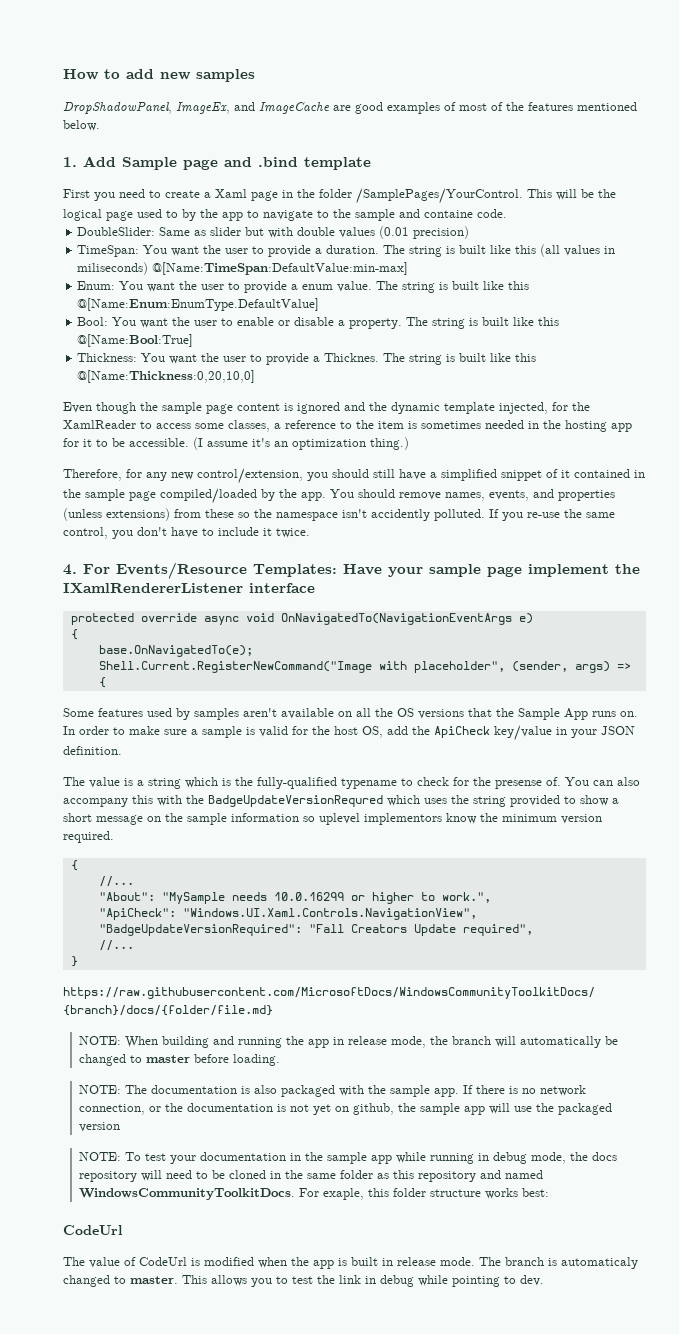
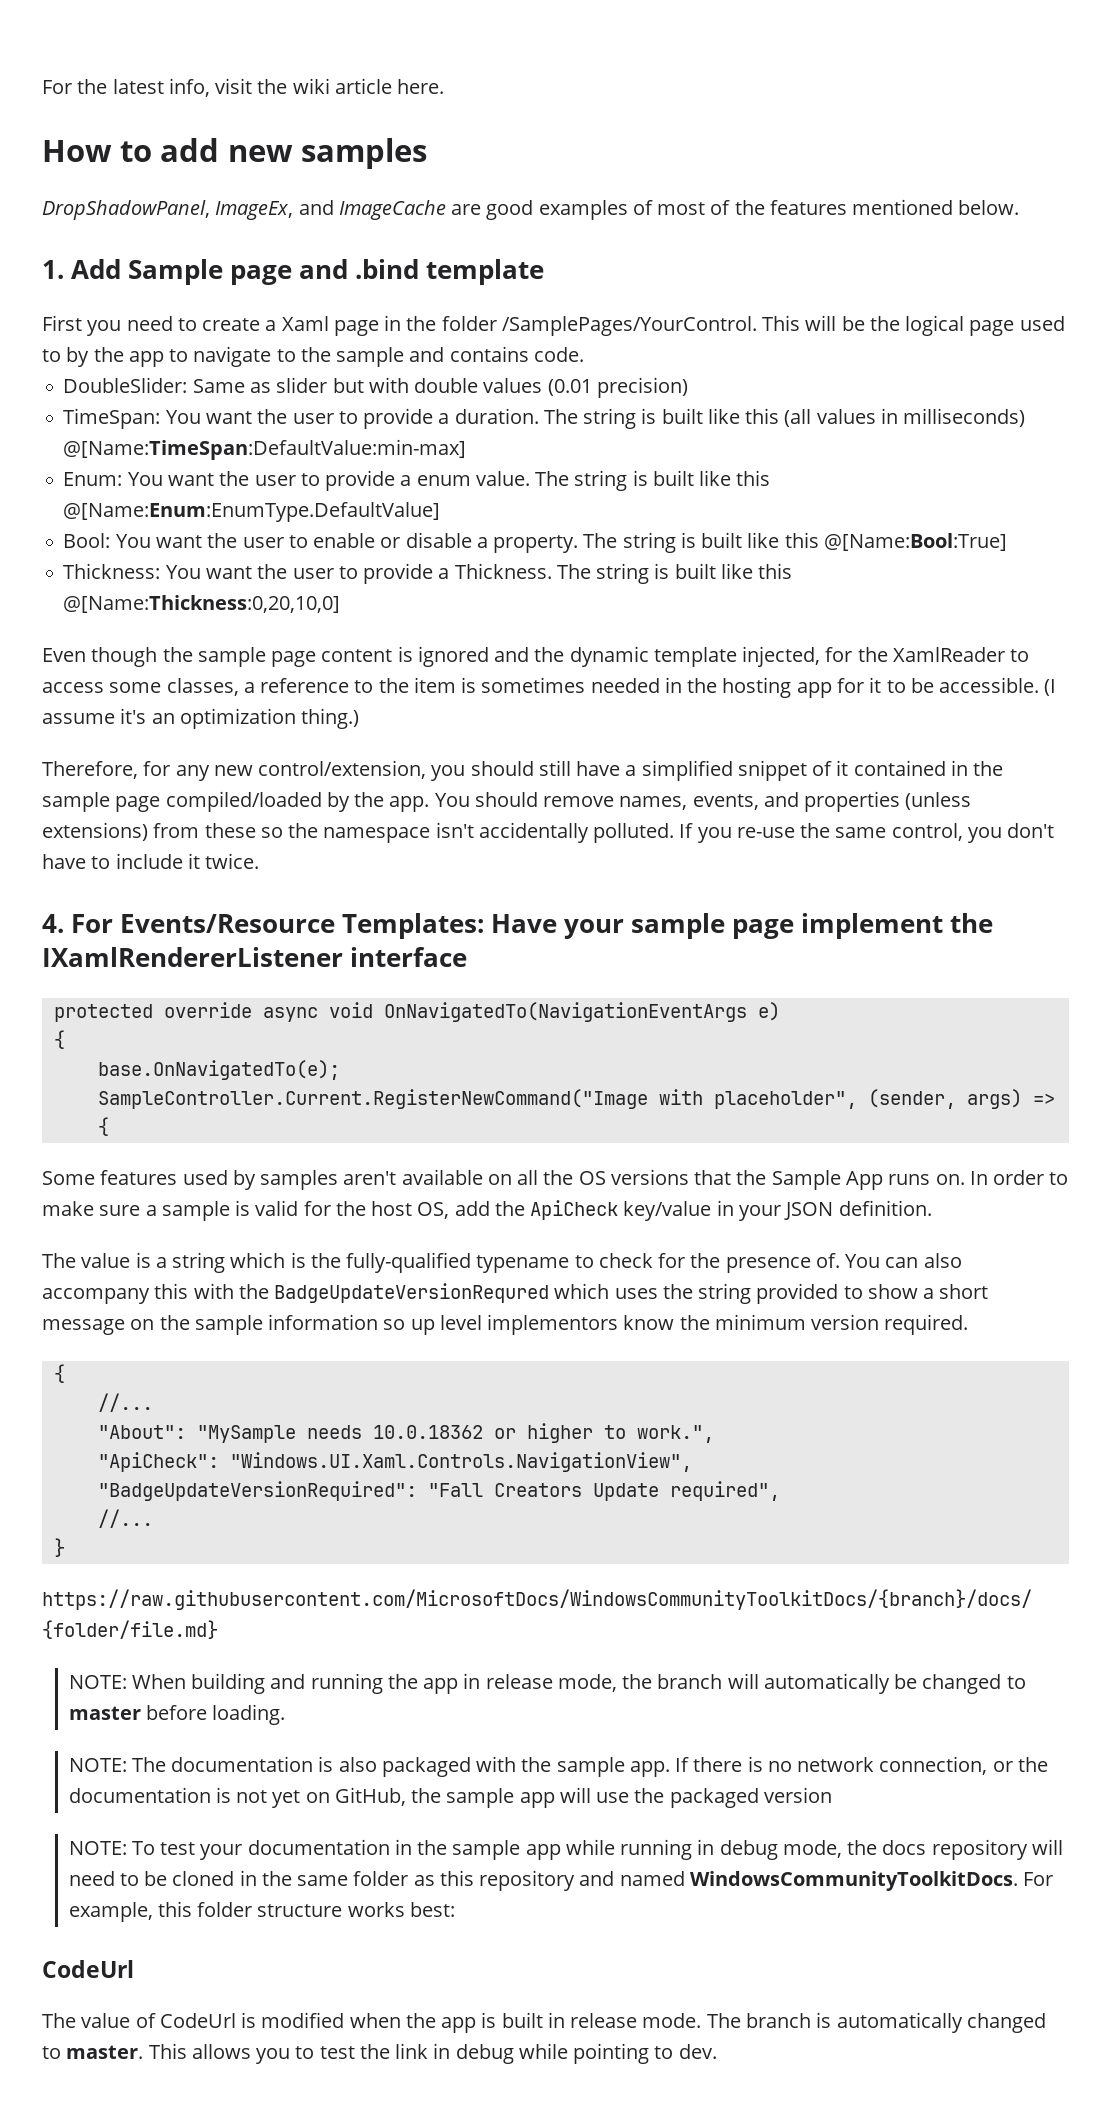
+ For the latest info, visit the wiki article here.
- This will be the logical page used to by the app to navigate to the sample and containe code.
+ This will be the logical page used to by the app to navigate to the sample and contains code.
- The string is built like this (all values in miliseconds) @[Name:TimeSpan:DefaultValue:min-max]
+ The string is built like this (all values in milliseconds) @[Name:TimeSpan:DefaultValue:min-max]
- Thickness: You want the user to provide a Thicknes.
+ Thickness: You want the user to provide a Thickness.
- You should remove names, events, and properties (unless extensions) from these so the namespace isn't accidently polluted.
+ You should remove names, events, and properties (unless extensions) from these so the namespace isn't accidentally polluted.
- Shell.Current.RegisterNewCommand("Image with placeholder", (sender, args) =>
+ SampleController.Current.RegisterNewCommand("Image with placeholder", (sender, args) =>
- The value is a string which is the fully-qualified typename to check for the presense of.
+ The value is a string which is the fully-qualified typename to check for the presence of.
- You can also accompany this with the BadgeUpdateVersionRequred which uses the string provided to show a short message on the sample information so uplevel implementors know the minimum version required.
+ You can also accompany this with the BadgeUpdateVersionRequred which uses the string provided to show a short message on the sample information so up level implementors know the minimum version required.
- "About": "MySample needs 10.0.16299 or higher to work.",
+ "About": "MySample needs 10.0.18362 or higher to work.",
- If there is no network connection, or the documentation is not yet on github, the sample app will use the packaged version
+ If there is no network connection, or the documentation is not yet on GitHub, the sample app will use the packaged version
- For exaple, this folder structure works best:
+ For example, this folder structure works best:
- The branch is automaticaly changed to master.
+ The branch is automatically changed to master.

